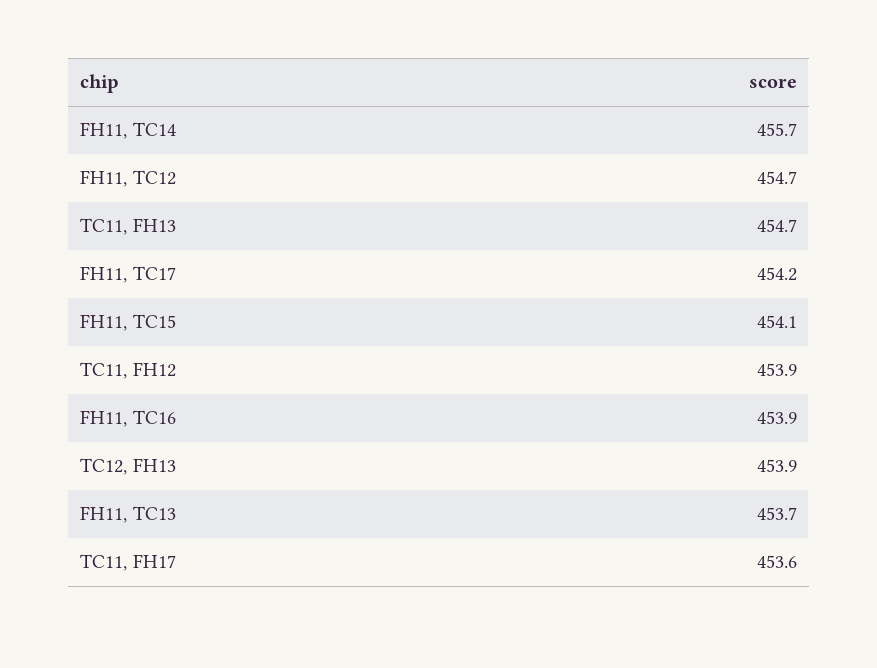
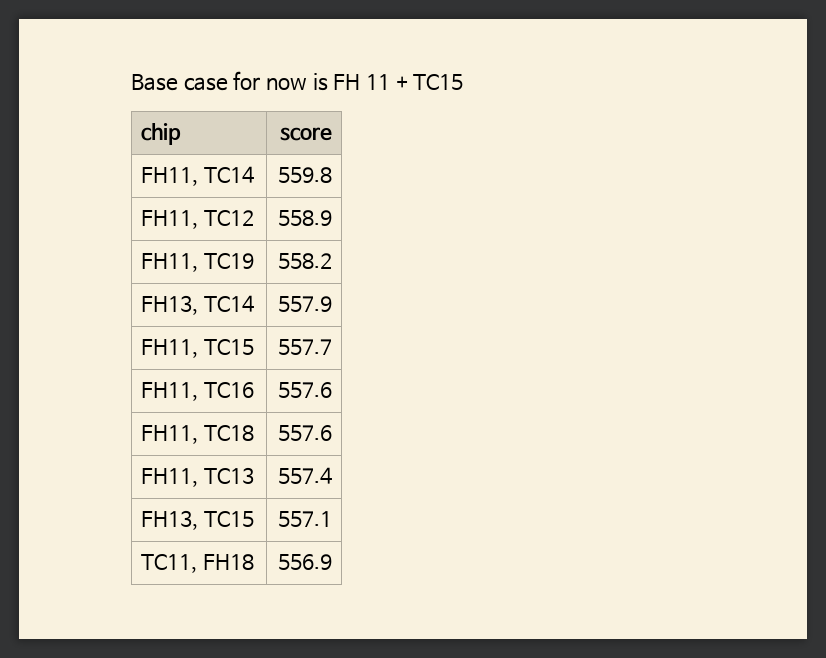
+ Base case for now is FH 11 + TC15
- FH11, TC14 | 455.7
+ FH11, TC14 | 559.8
- FH11, TC12 | 454.7
- TC11, FH13 | 454.7
- FH11, TC17 | 454.2
- FH11, TC15 | 454.1
- TC11, FH12 | 453.9
- FH11, TC16 | 453.9
- TC12, FH13 | 453.9
- FH11, TC13 | 453.7
- TC11, FH17 | 453.6
+ FH11, TC12 | 558.9
+ FH11, TC19 | 558.2
+ FH13, TC14 | 557.9
+ FH11, TC15 | 557.7
+ FH11, TC16 | 557.6
+ FH11, TC18 | 557.6
+ FH11, TC13 | 557.4
+ FH13, TC15 | 557.1
+ TC11, FH18 | 556.9

